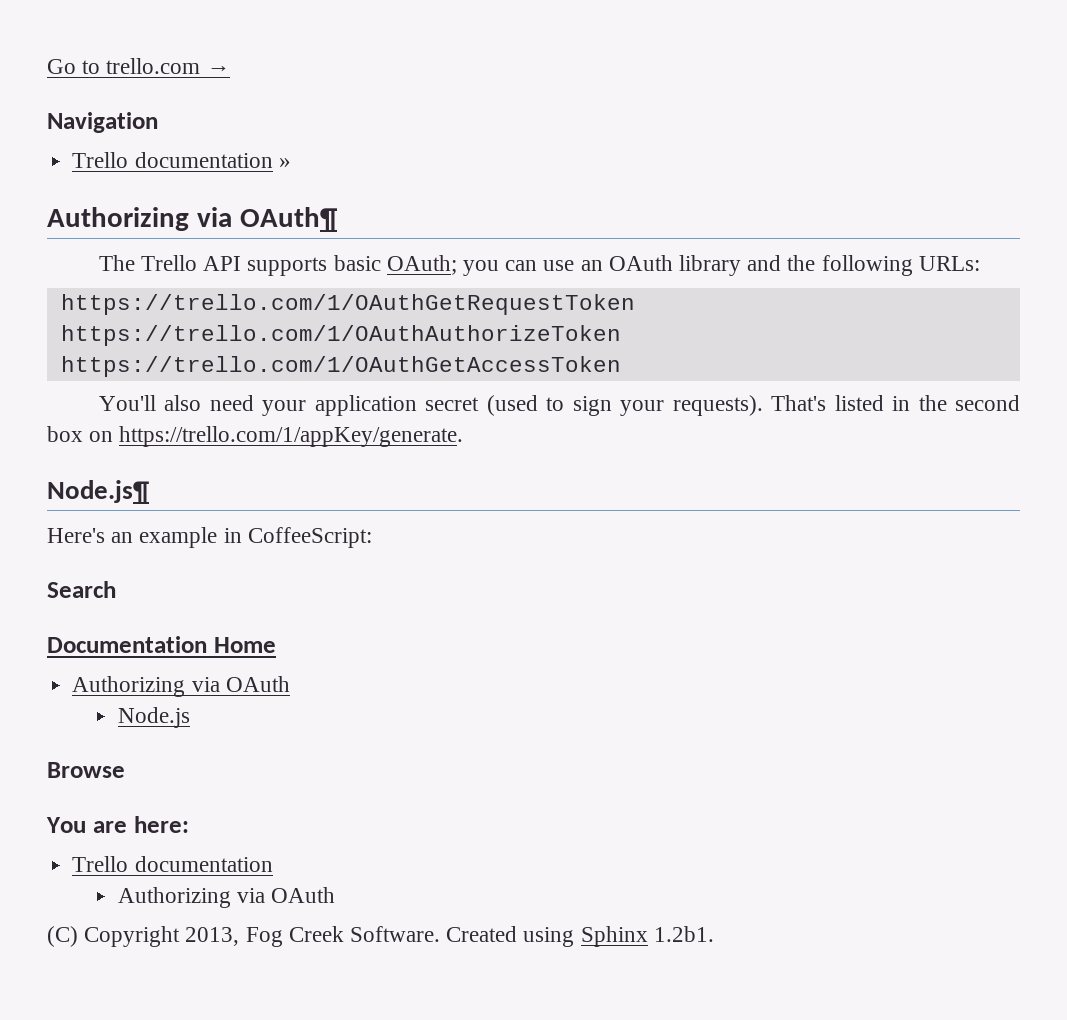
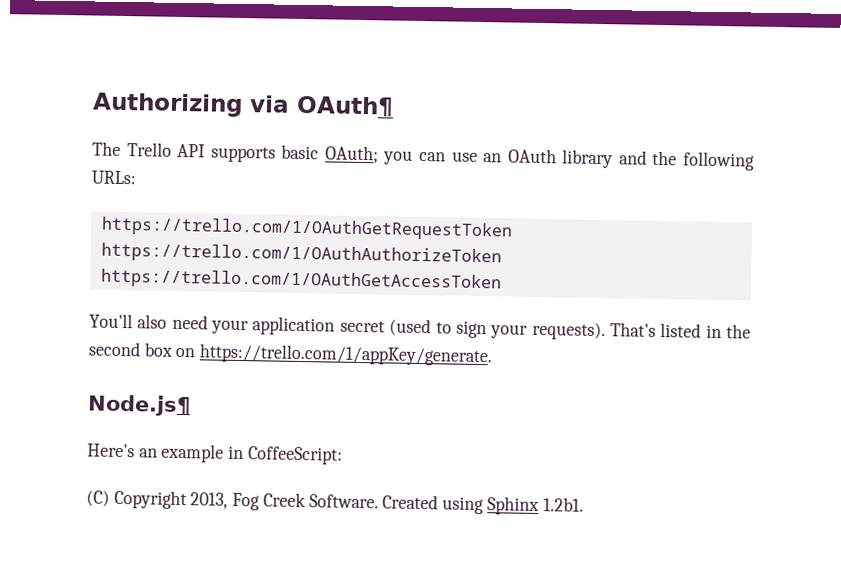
- Go to trello.com →
- Navigation
- Trello documentation »
- Search
- Documentation Home
- Authorizing via OAuth
- Node.js
- Browse
- You are here:
- Trello documentation
- Authorizing via OAuth

